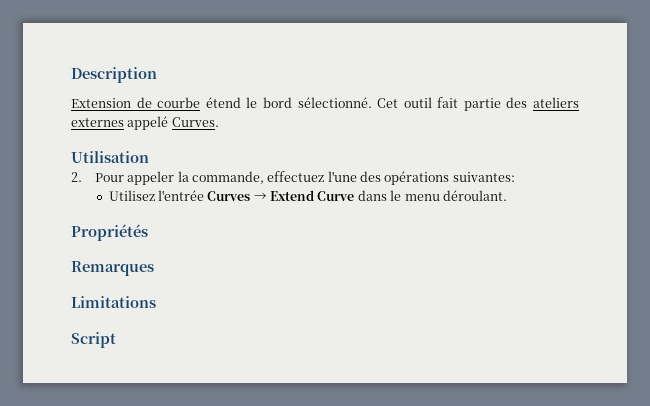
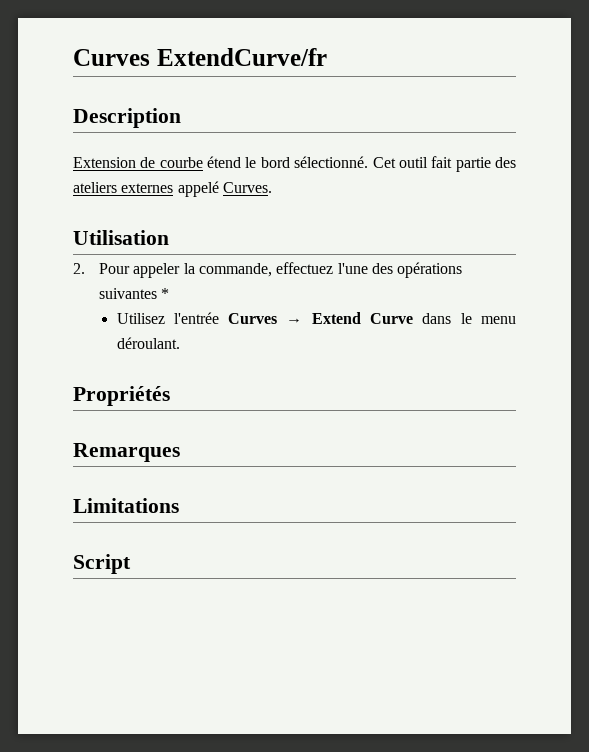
+ Curves ExtendCurve/fr
- 2. Pour appeler la commande, effectuez l'une des opérations suivantes:
+ 2. Pour appeler la commande, effectuez l'une des opérations suivantes *

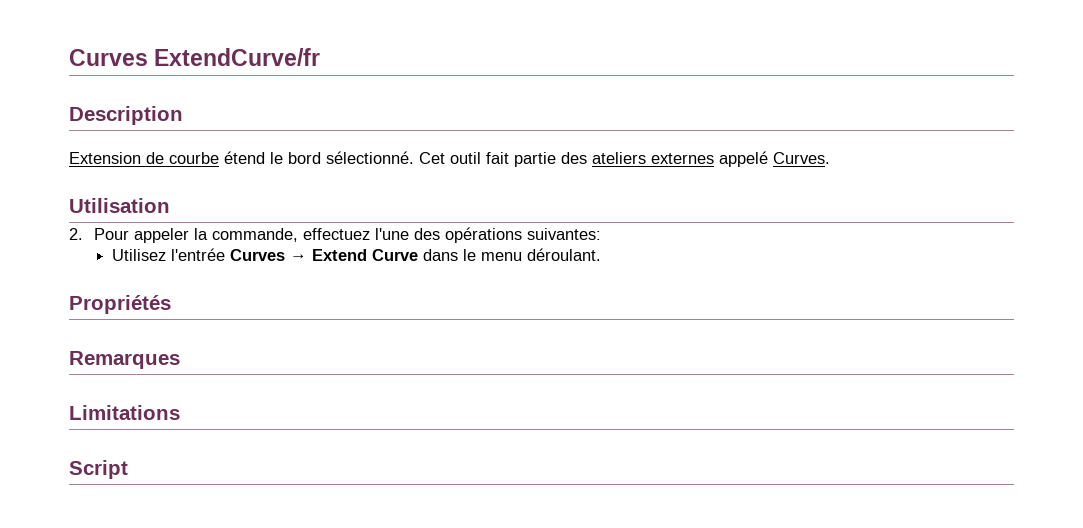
- 2. Pour appeler la commande, effectuez l'une des opérations suivantes *
+ 2. Pour appeler la commande, effectuez l'une des opérations suivantes:

